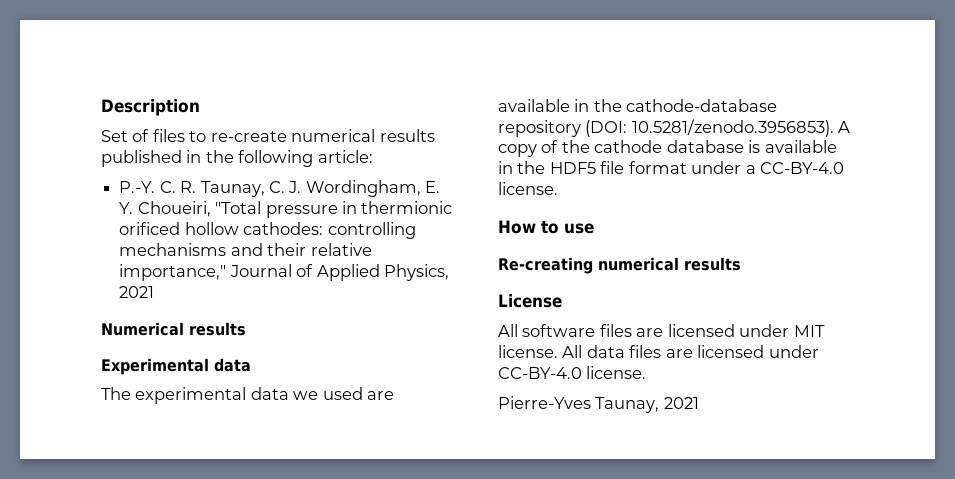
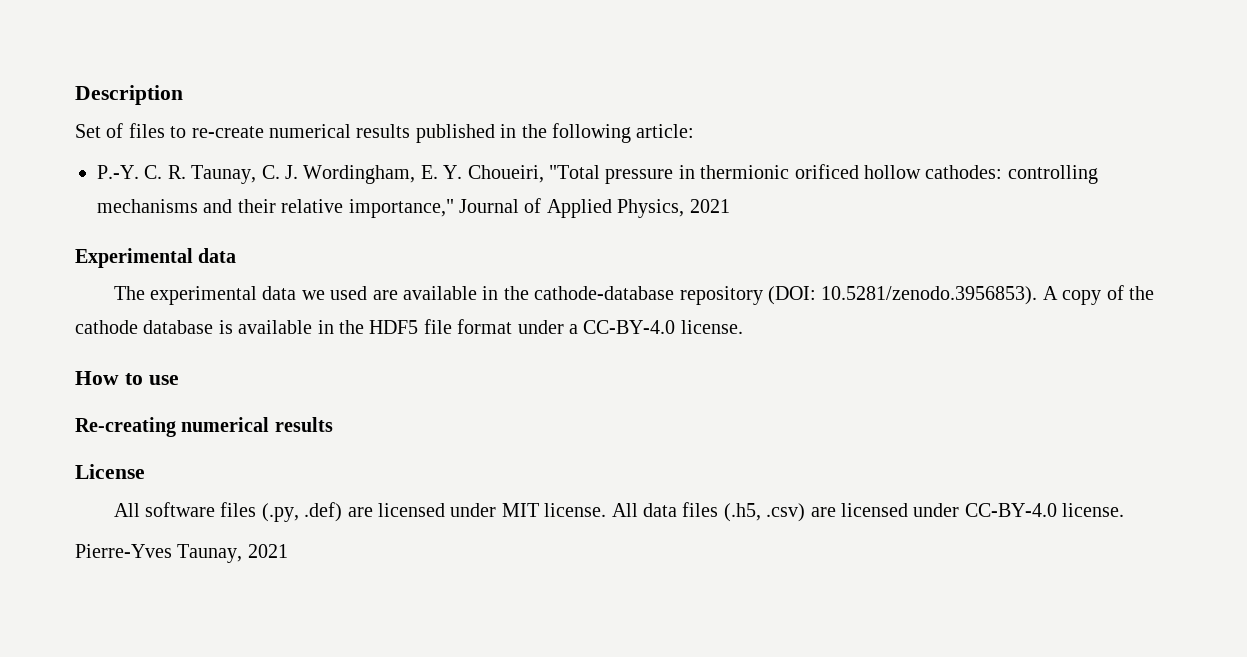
- Numerical results
- All software files are licensed under MIT license.
+ All software files (.py, .def) are licensed under MIT license.
- All data files are licensed under CC-BY-4.0 license.
+ All data files (.h5, .csv) are licensed under CC-BY-4.0 license.

